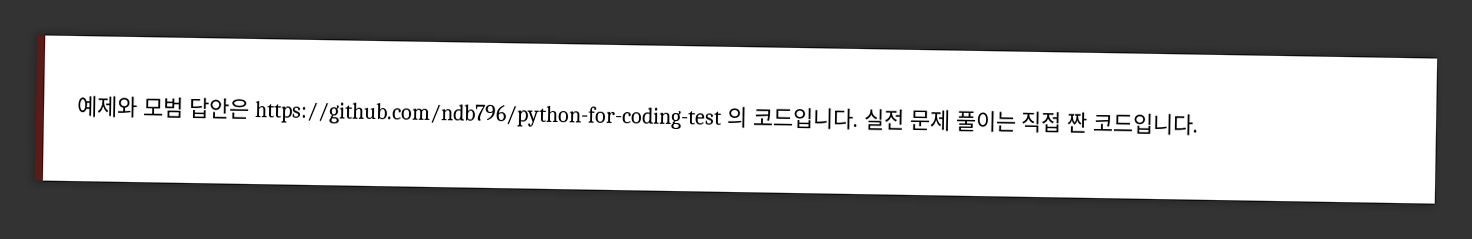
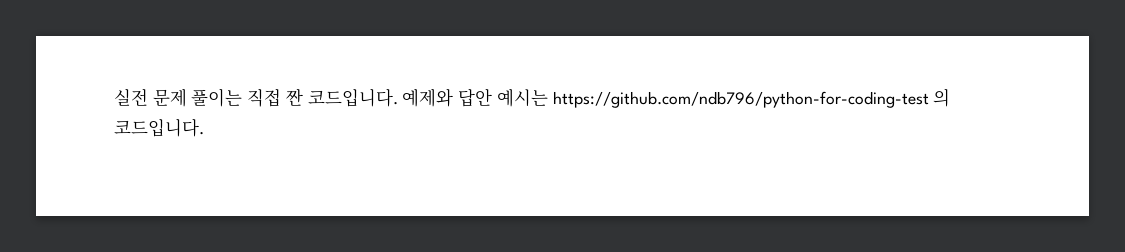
- 예제와 모범 답안은 https://github.com/ndb796/python-for-coding-test 의 코드입니다.
+ 예제와 답안 예시는 https://github.com/ndb796/python-for-coding-test 의 코드입니다.

